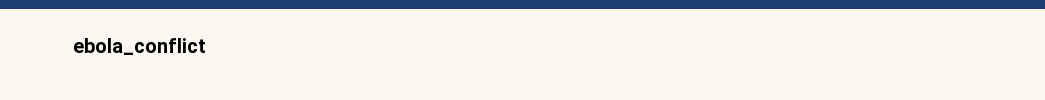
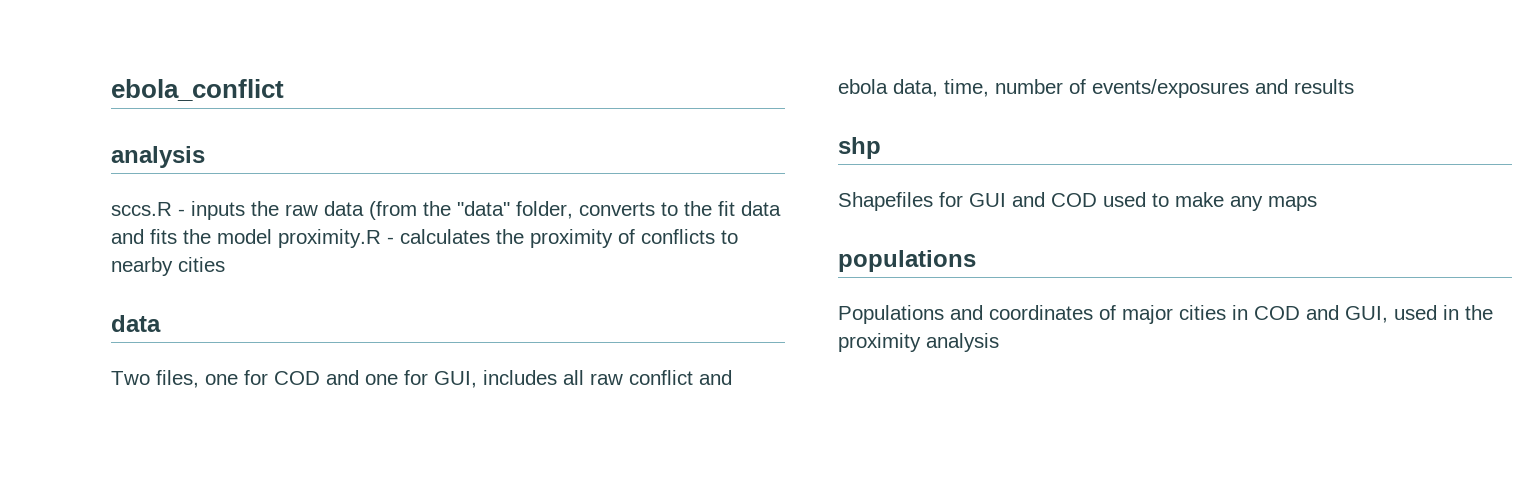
  ebola_conflict
+ analysis
+ sccs.R - inputs the raw data (from the "data" folder, converts to the fit data and fits the model proximity.R - calculates the proximity of conflicts to nearby cities
+ data
+ Two files, one for COD and one for GUI, includes all raw conflict and ebola data, time, number of events/exposures and results
+ shp
+ Shapefiles for GUI and COD used to make any maps
+ populations
+ Populations and coordinates of major cities in COD and GUI, used in the proximity analysis

